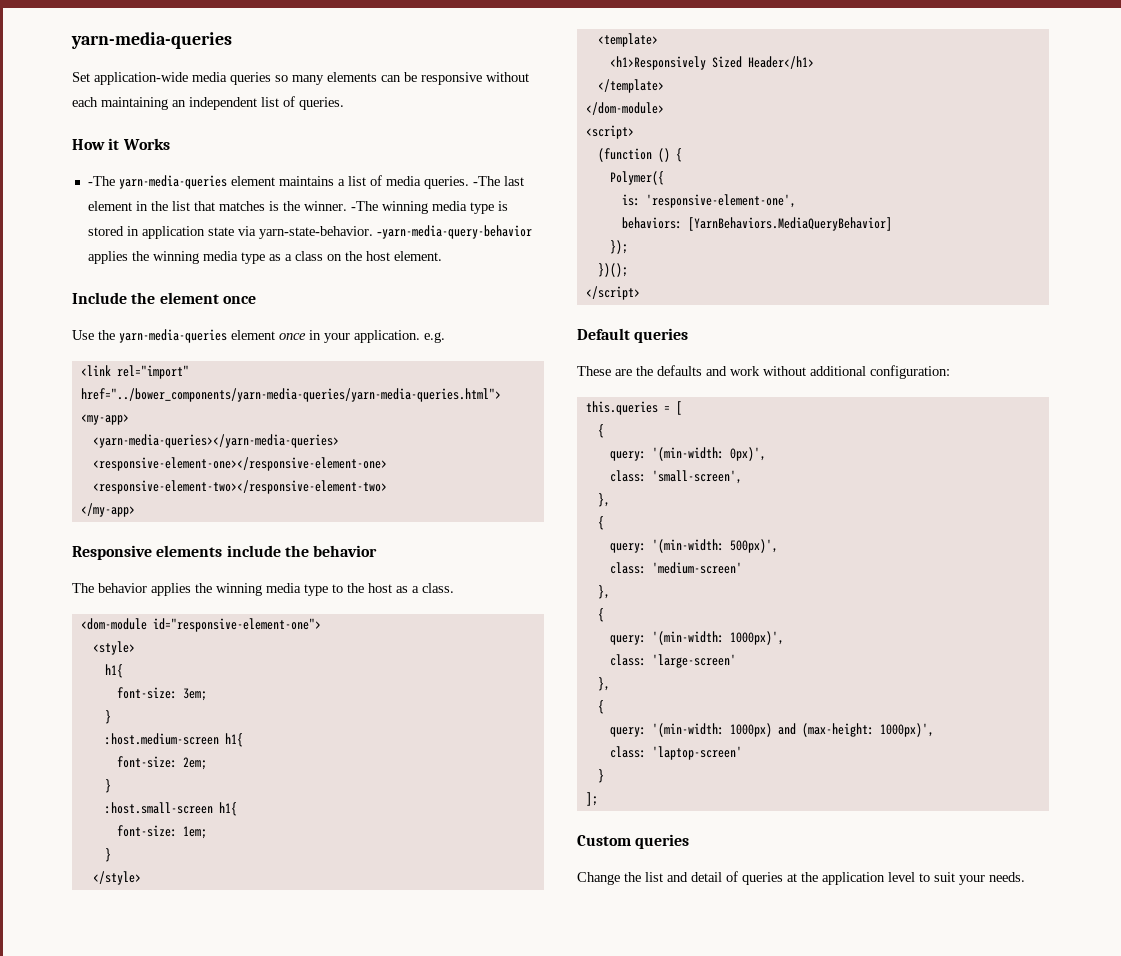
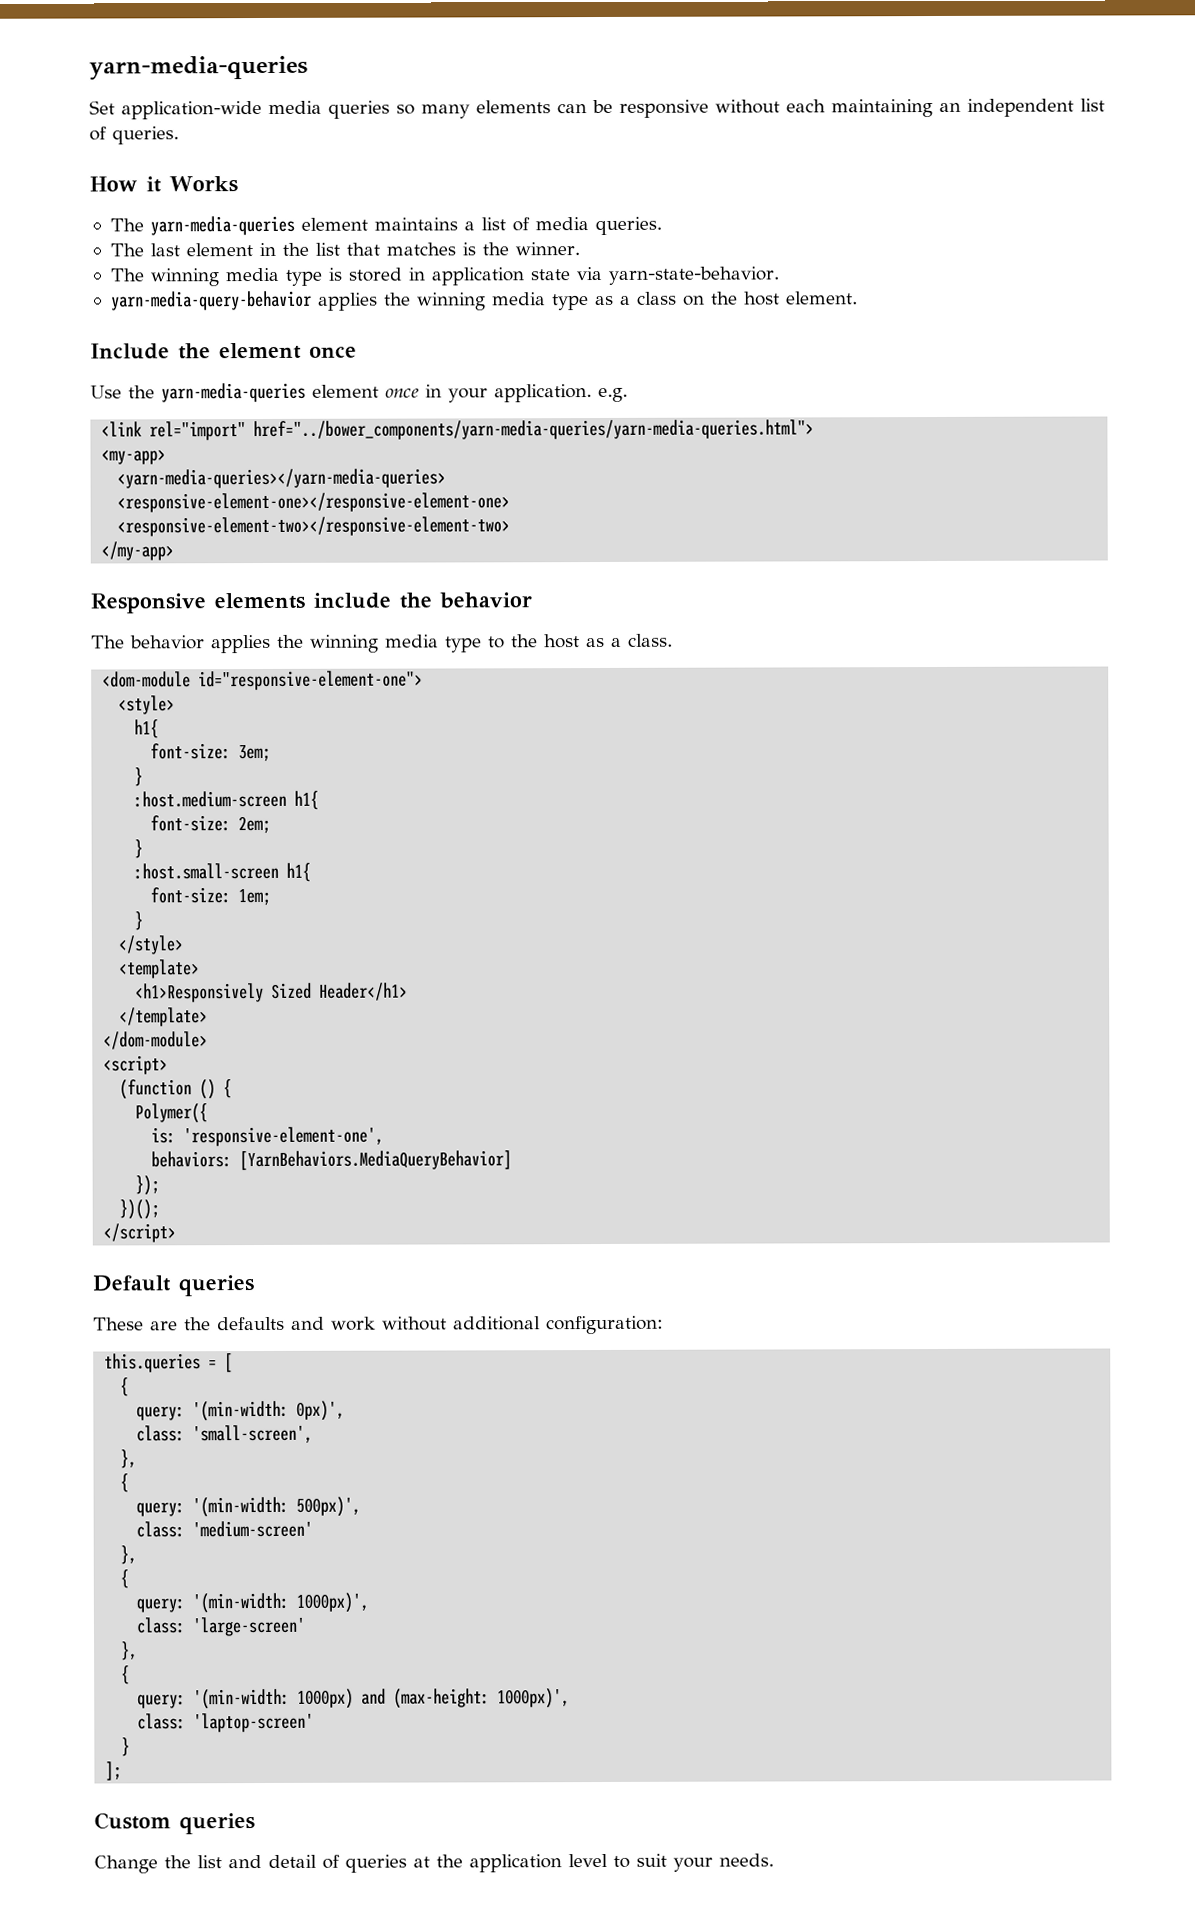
- -The yarn-media-queries element maintains a list of media queries. -The last element in the list that matches is the winner. -The winning media type is stored in application state via yarn-state-behavior. -yarn-media-query-behavior applies the winning media type as a class on the host element.
+ The yarn-media-queries element maintains a list of media queries.
+ The last element in the list that matches is the winner.
+ The winning media type is stored in application state via yarn-state-behavior.
+ yarn-media-query-behavior applies the winning media type as a class on the host element.

